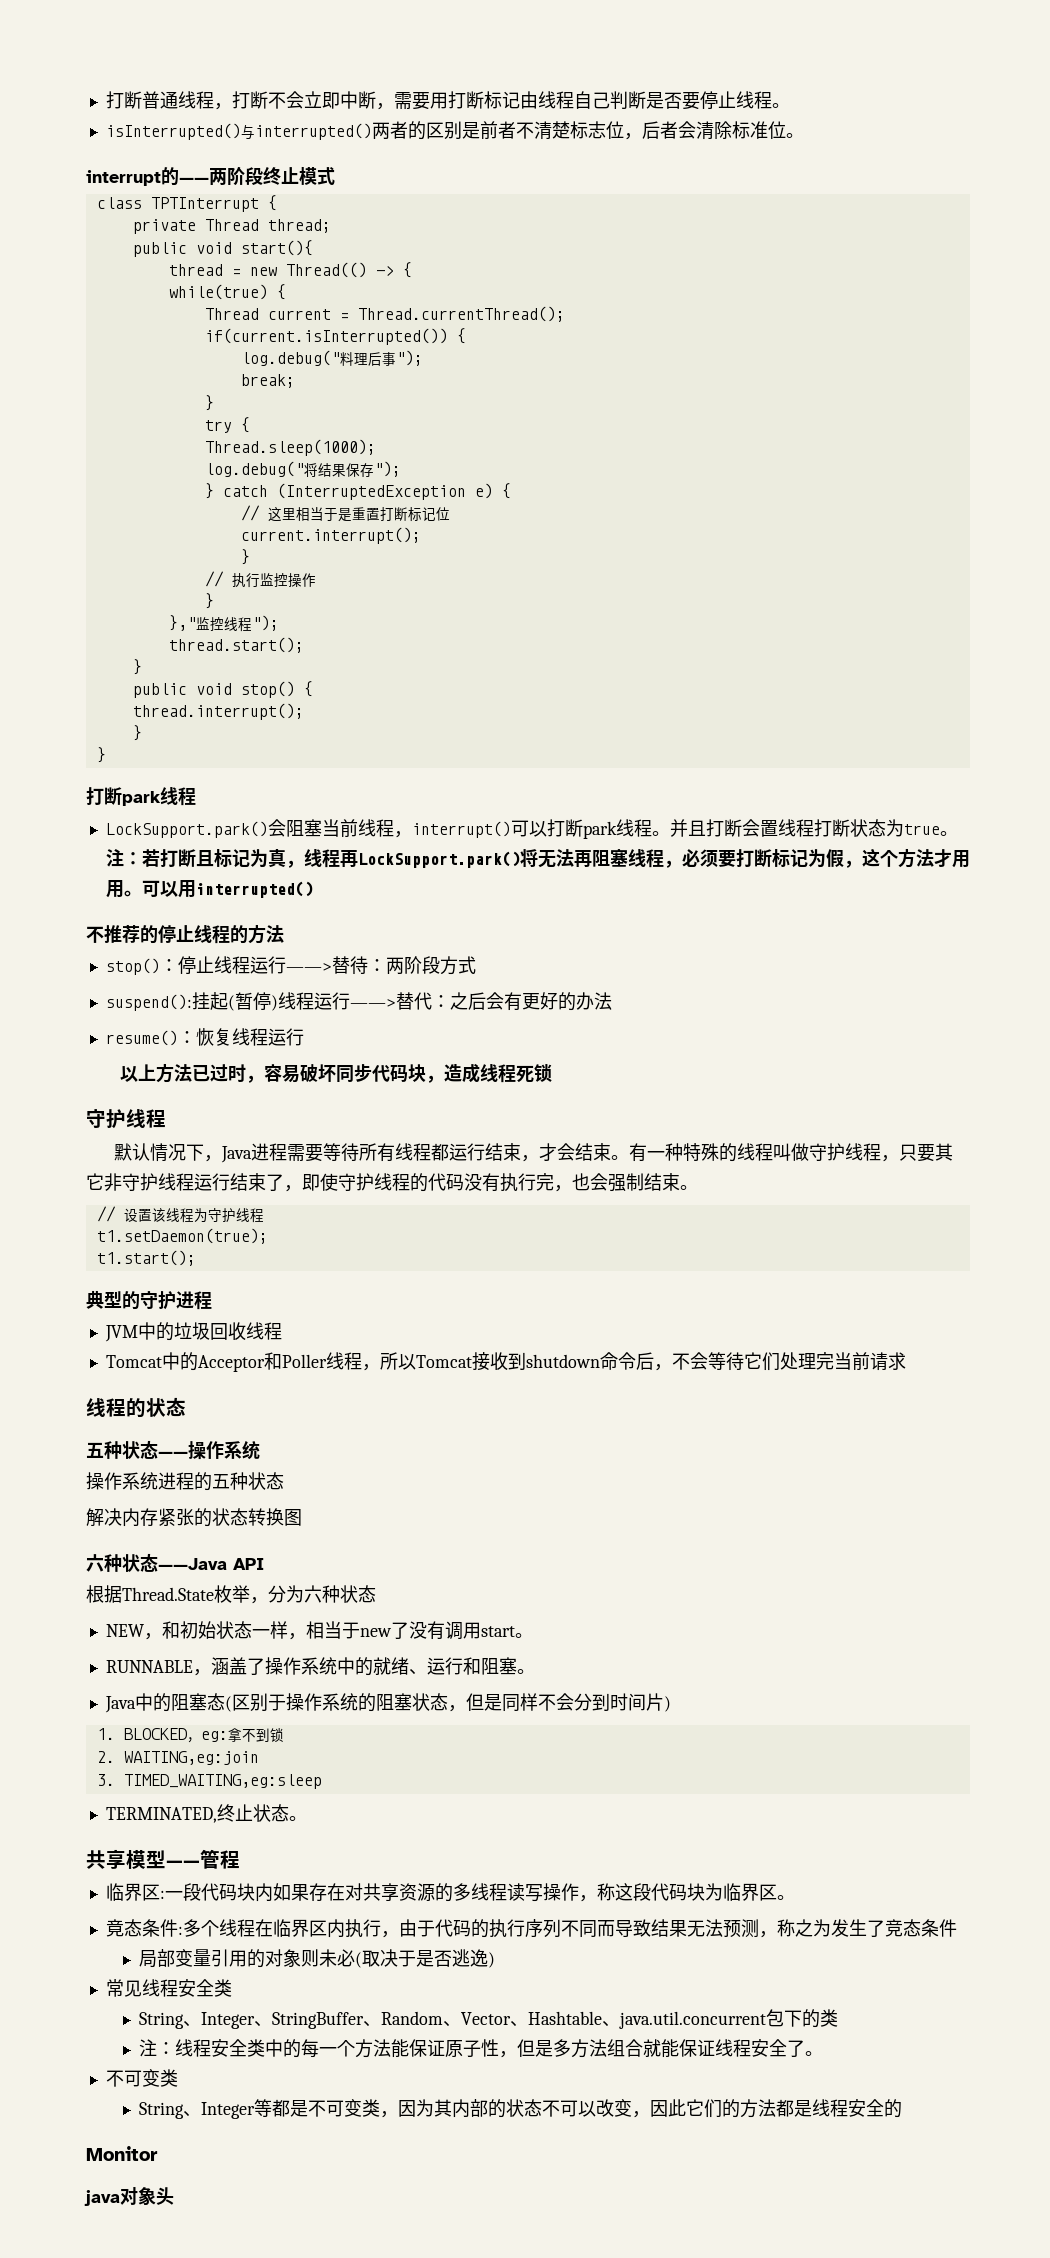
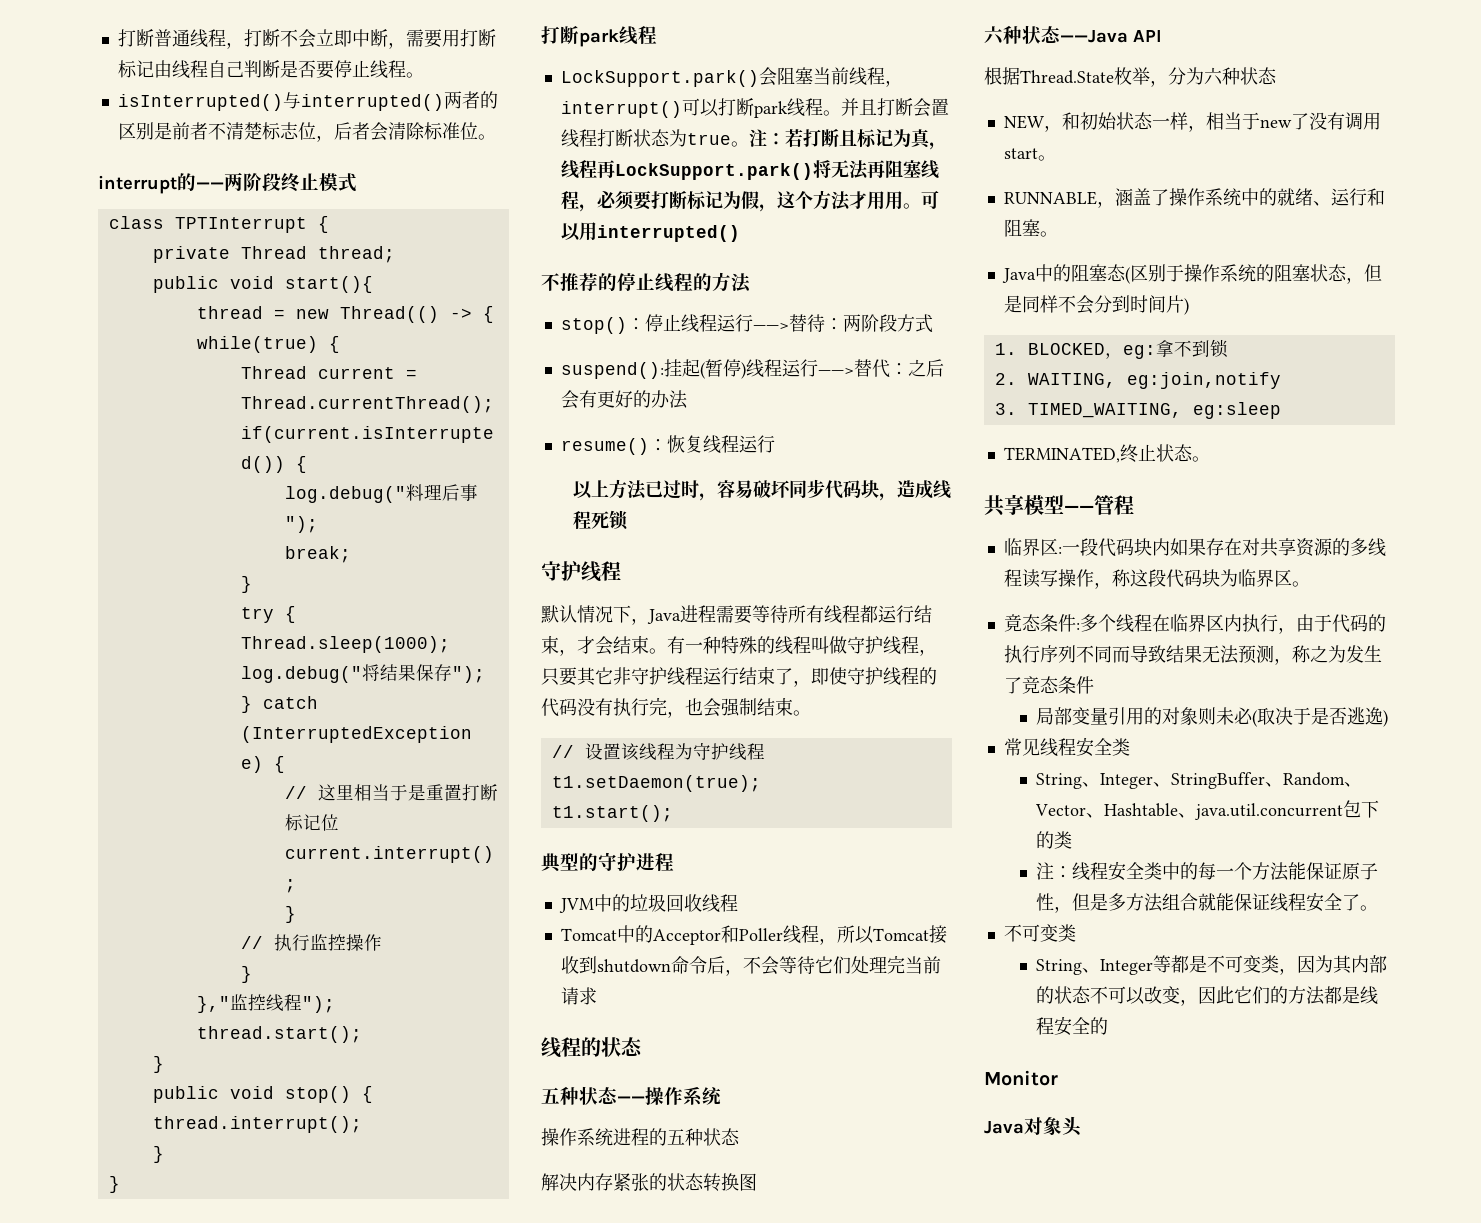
- 2. WAITING,eg:join
+ 2. WAITING, eg:join,notify
- 3. TIMED_WAITING,eg:sleep
+ 3. TIMED_WAITING, eg:sleep
- java对象头
+ Java对象头

